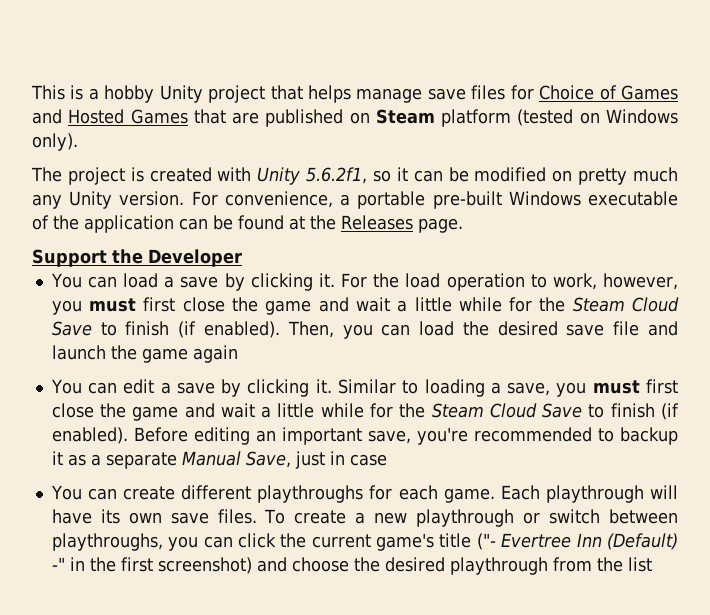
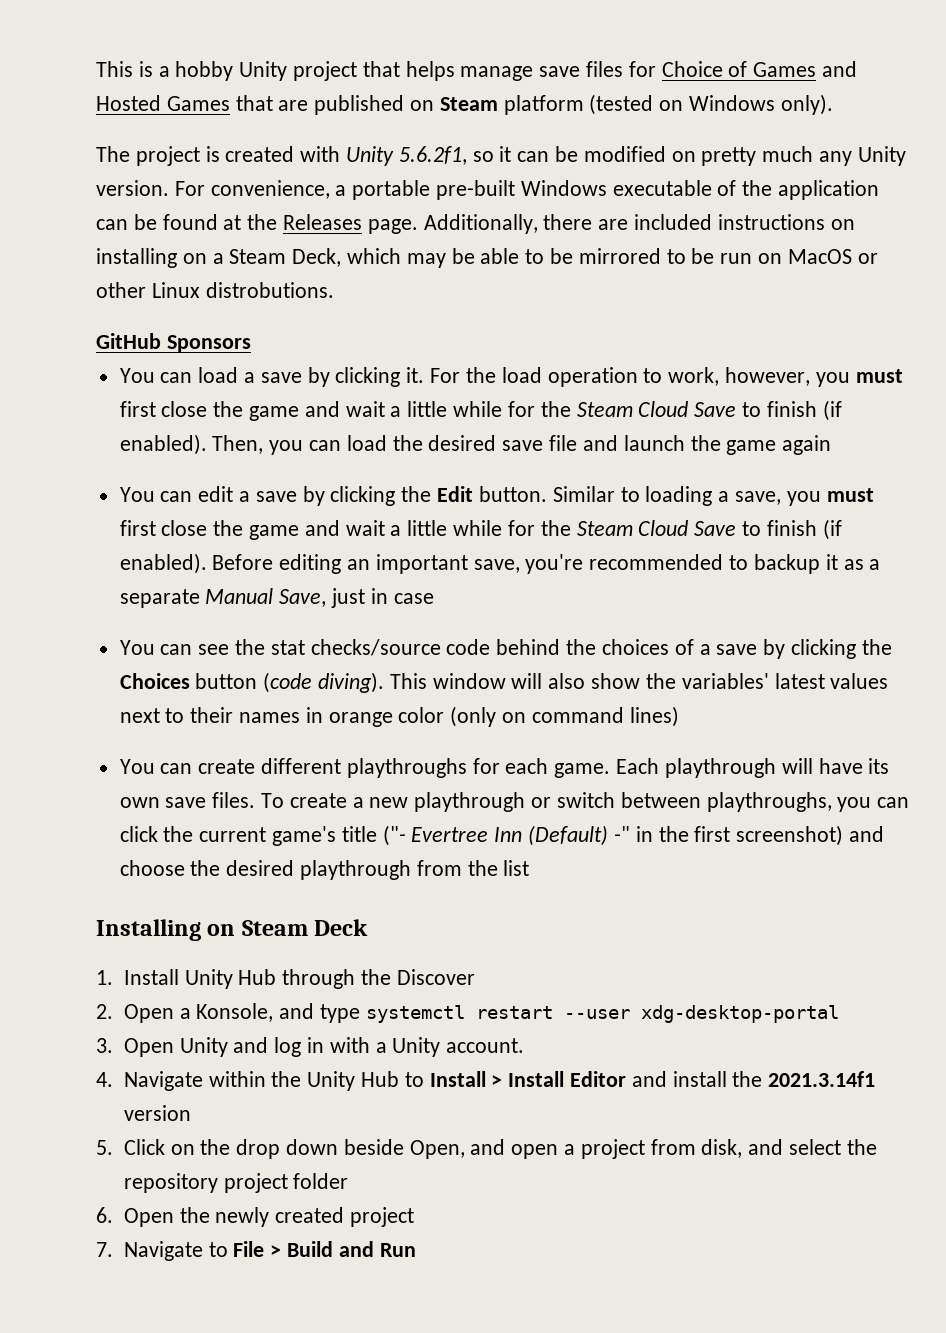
- For convenience, a portable pre-built Windows executable of the application can be found at the Releases page.
- Support the Developer
+ For convenience, a portable pre-built Windows executable of the application can be found at the Releases page. Additionally, there are included instructions on installing on a Steam Deck, which may be able to be mirrored to be run on MacOS or other Linux distrobutions.
+ GitHub Sponsors
- You can edit a save by clicking it.
+ You can edit a save by clicking the Edit button.
+ You can see the stat checks/source code behind the choices of a save by clicking the Choices button (code diving). This window will also show the variables' latest values next to their names in orange color (only on command lines)
+ Installing on Steam Deck
+ 1. Install Unity Hub through the Discover
+ 2. Open a Konsole, and type systemctl restart --user xdg-desktop-portal
+ 3. Open Unity and log in with a Unity account.
+ 4. Navigate within the Unity Hub to Install > Install Editor and install the 2021.3.14f1 version
+ 5. Click on the drop down beside Open, and open a project from disk, and select the repository project folder
+ 6. Open the newly created project
+ 7. Navigate to File > Build and Run

